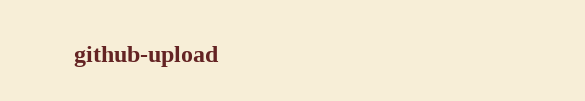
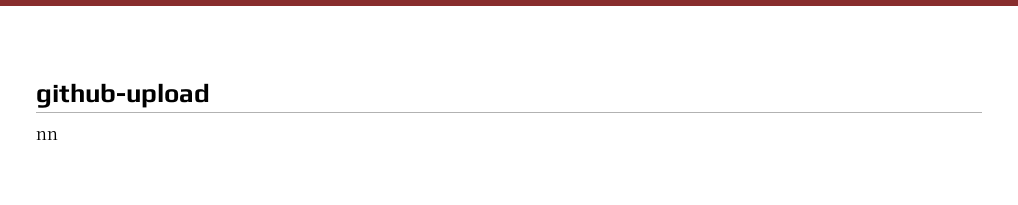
+ nn

